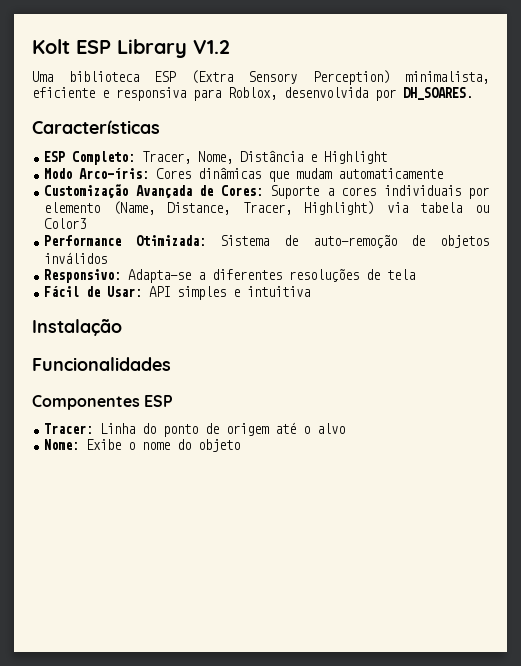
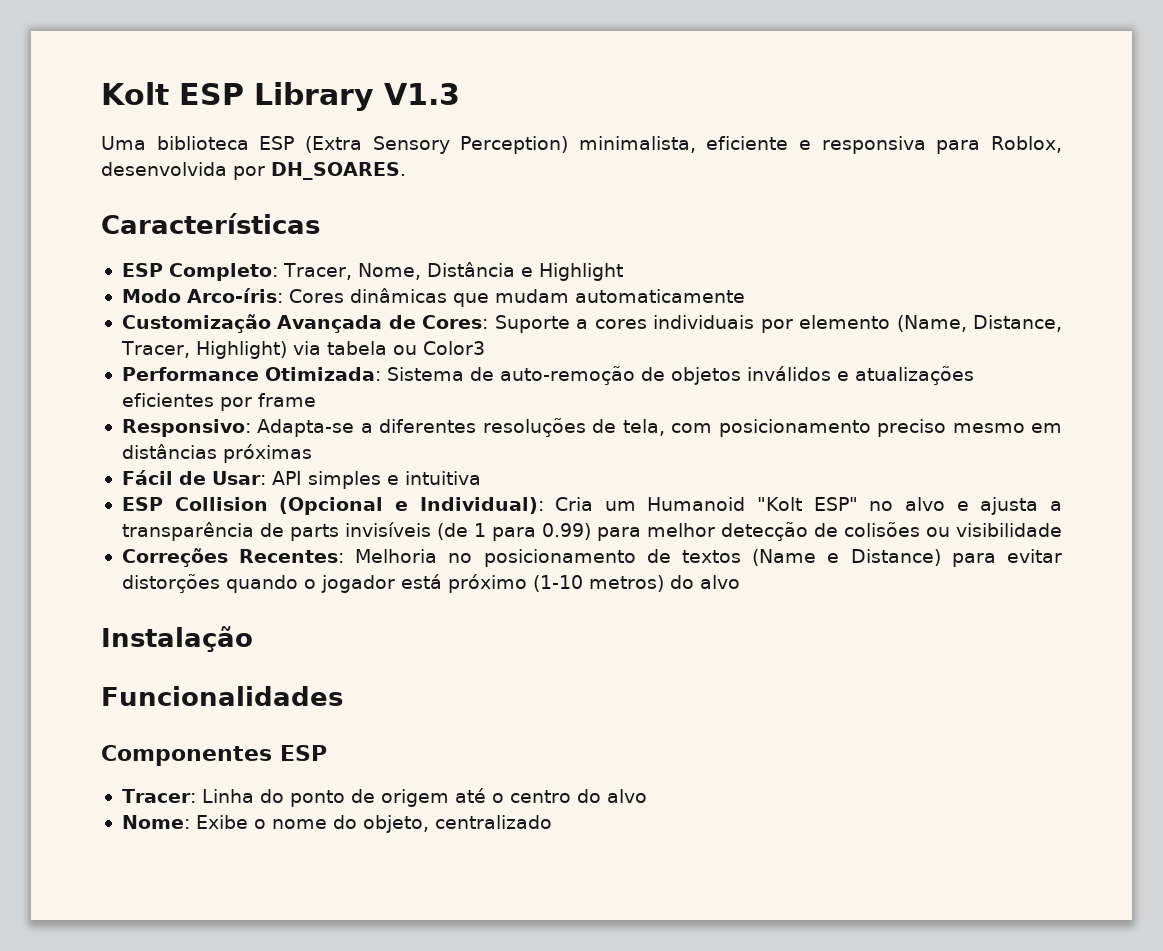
- Kolt ESP Library V1.2
+ Kolt ESP Library V1.3
- Performance Otimizada: Sistema de auto-remoção de objetos inválidos
+ Performance Otimizada: Sistema de auto-remoção de objetos inválidos e atualizações eficientes por frame
- Responsivo: Adapta-se a diferentes resoluções de tela
+ Responsivo: Adapta-se a diferentes resoluções de tela, com posicionamento preciso mesmo em distâncias próximas
+ ESP Collision (Opcional e Individual): Cria um Humanoid "Kolt ESP" no alvo e ajusta a transparência de parts invisíveis (de 1 para 0.99) para melhor detecção de colisões ou visibilidade
+ Correções Recentes: Melhoria no posicionamento de textos (Name e Distance) para evitar distorções quando o jogador está próximo (1-10 metros) do alvo
- Tracer: Linha do ponto de origem até o alvo
+ Tracer: Linha do ponto de origem até o centro do alvo
- Nome: Exibe o nome do objeto
+ Nome: Exibe o nome do objeto, centralizado

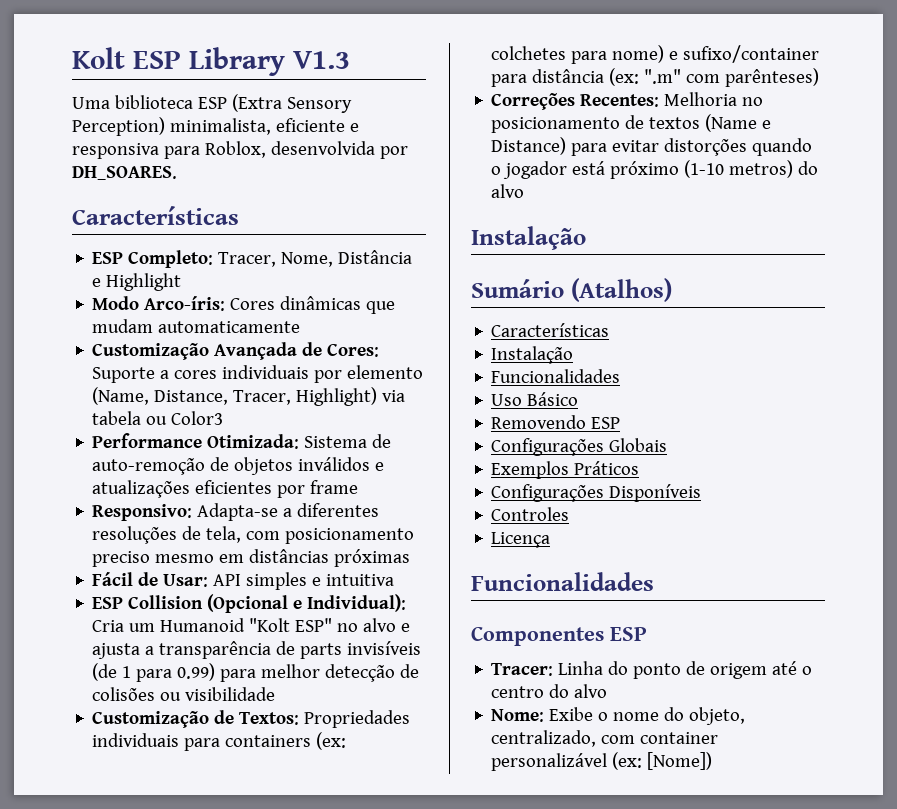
+ Customização de Textos: Propriedades individuais para containers (ex: colchetes para nome) e sufixo/container para distância (ex: ".m" com parênteses)
+ Sumário (Atalhos)
+ Características
+ Instalação
+ Funcionalidades
+ Uso Básico
+ Removendo ESP
+ Configurações Globais
+ Exemplos Práticos
+ Configurações Disponíveis
+ Controles
+ Licença
- Nome: Exibe o nome do objeto, centralizado
+ Nome: Exibe o nome do objeto, centralizado, com container personalizável (ex: [Nome])

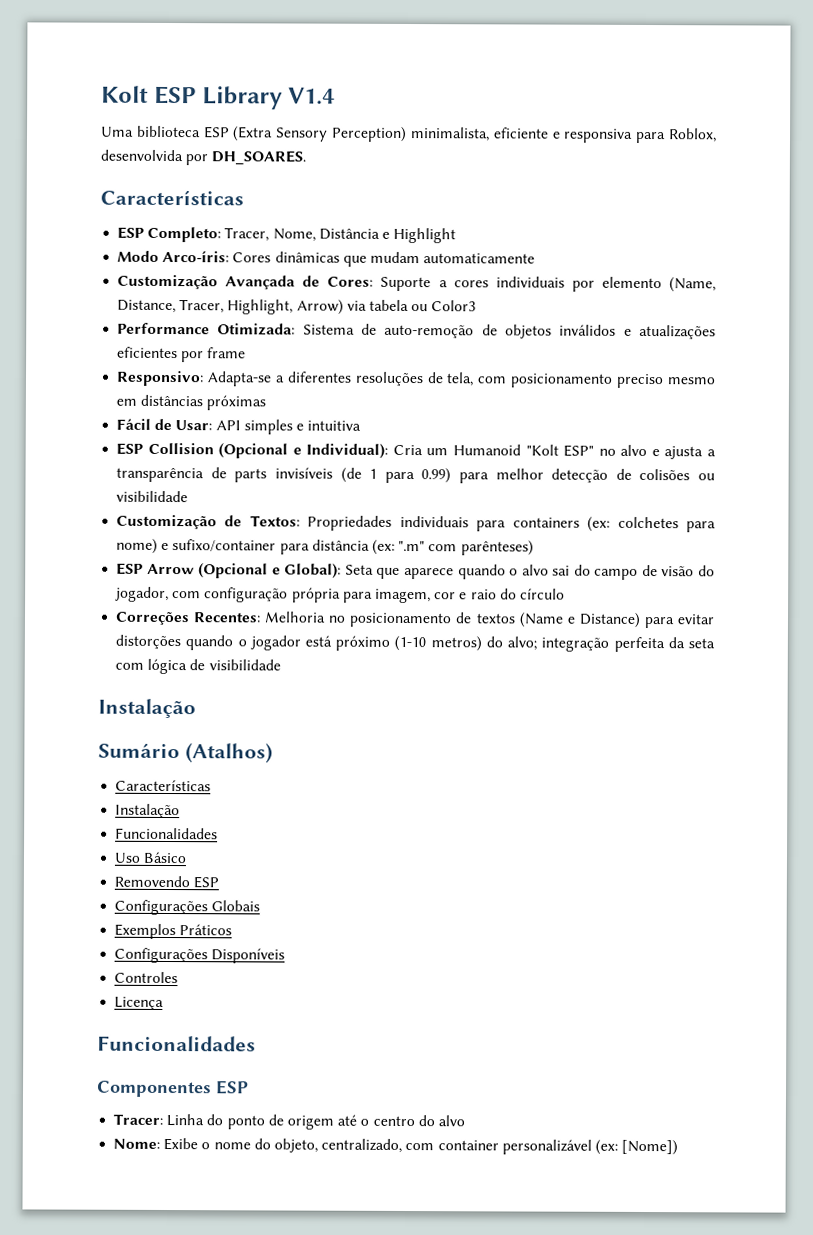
- Kolt ESP Library V1.3
+ Kolt ESP Library V1.4
- Customização Avançada de Cores: Suporte a cores individuais por elemento (Name, Distance, Tracer, Highlight) via tabela ou Color3
+ Customização Avançada de Cores: Suporte a cores individuais por elemento (Name, Distance, Tracer, Highlight, Arrow) via tabela ou Color3
+ ESP Arrow (Opcional e Global): Seta que aparece quando o alvo sai do campo de visão do jogador, com configuração própria para imagem, cor e raio do círculo
- Correções Recentes: Melhoria no posicionamento de textos (Name e Distance) para evitar distorções quando o jogador está próximo (1-10 metros) do alvo
+ Correções Recentes: Melhoria no posicionamento de textos (Name e Distance) para evitar distorções quando o jogador está próximo (1-10 metros) do alvo; integração perfeita da seta com lógica de visibilidade

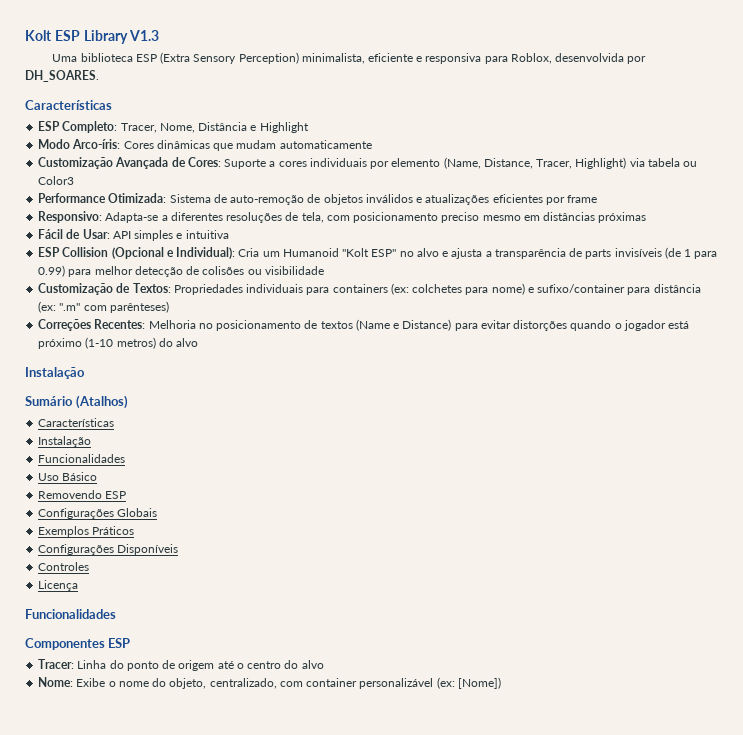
- Kolt ESP Library V1.4
+ Kolt ESP Library V1.3
- Customização Avançada de Cores: Suporte a cores individuais por elemento (Name, Distance, Tracer, Highlight, Arrow) via tabela ou Color3
+ Customização Avançada de Cores: Suporte a cores individuais por elemento (Name, Distance, Tracer, Highlight) via tabela ou Color3
- ESP Arrow (Opcional e Global): Seta que aparece quando o alvo sai do campo de visão do jogador, com configuração própria para imagem, cor e raio do círculo
- Correções Recentes: Melhoria no posicionamento de textos (Name e Distance) para evitar distorções quando o jogador está próximo (1-10 metros) do alvo; integração perfeita da seta com lógica de visibilidade
+ Correções Recentes: Melhoria no posicionamento de textos (Name e Distance) para evitar distorções quando o jogador está próximo (1-10 metros) do alvo

